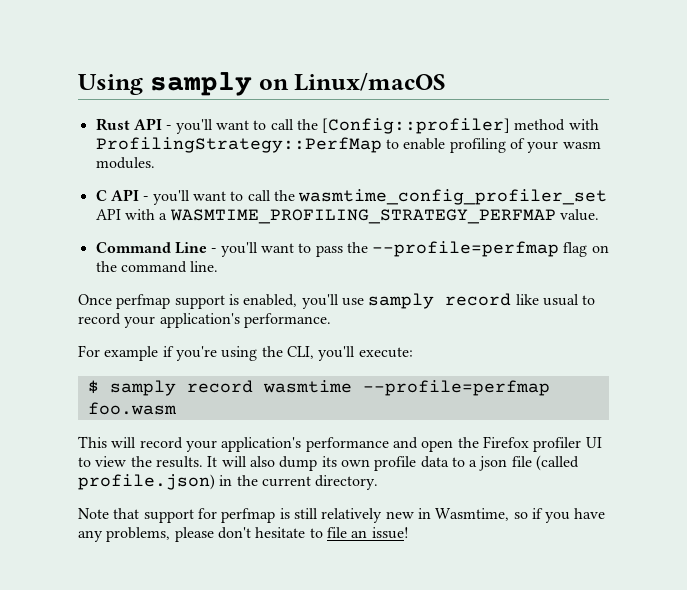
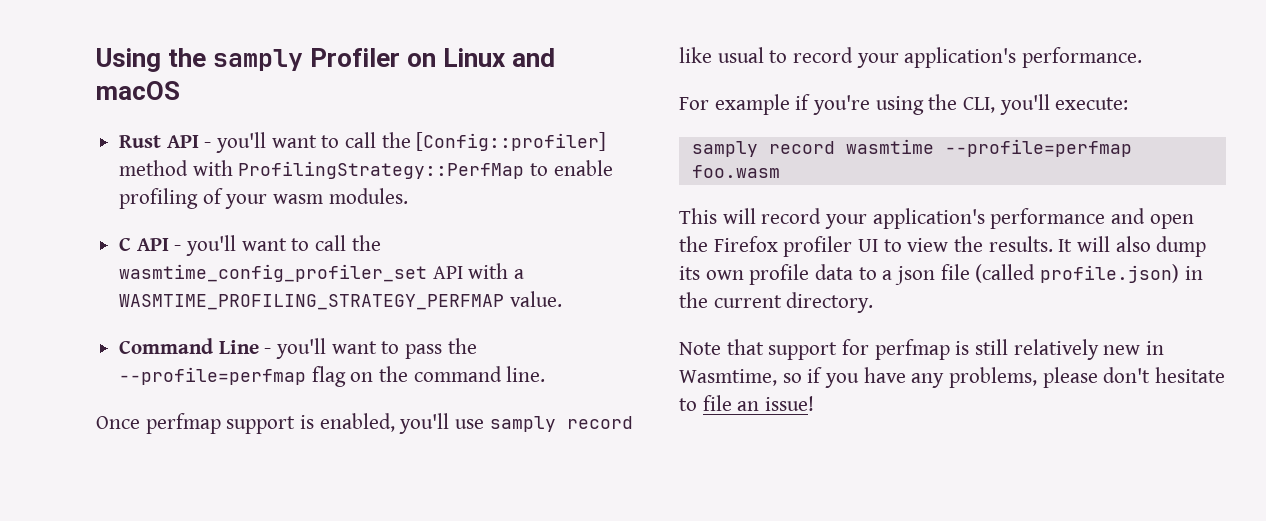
- Using samply on Linux/macOS
+ Using the samply Profiler on Linux and macOS
- $ samply record wasmtime --profile=perfmap foo.wasm
+ samply record wasmtime --profile=perfmap foo.wasm

